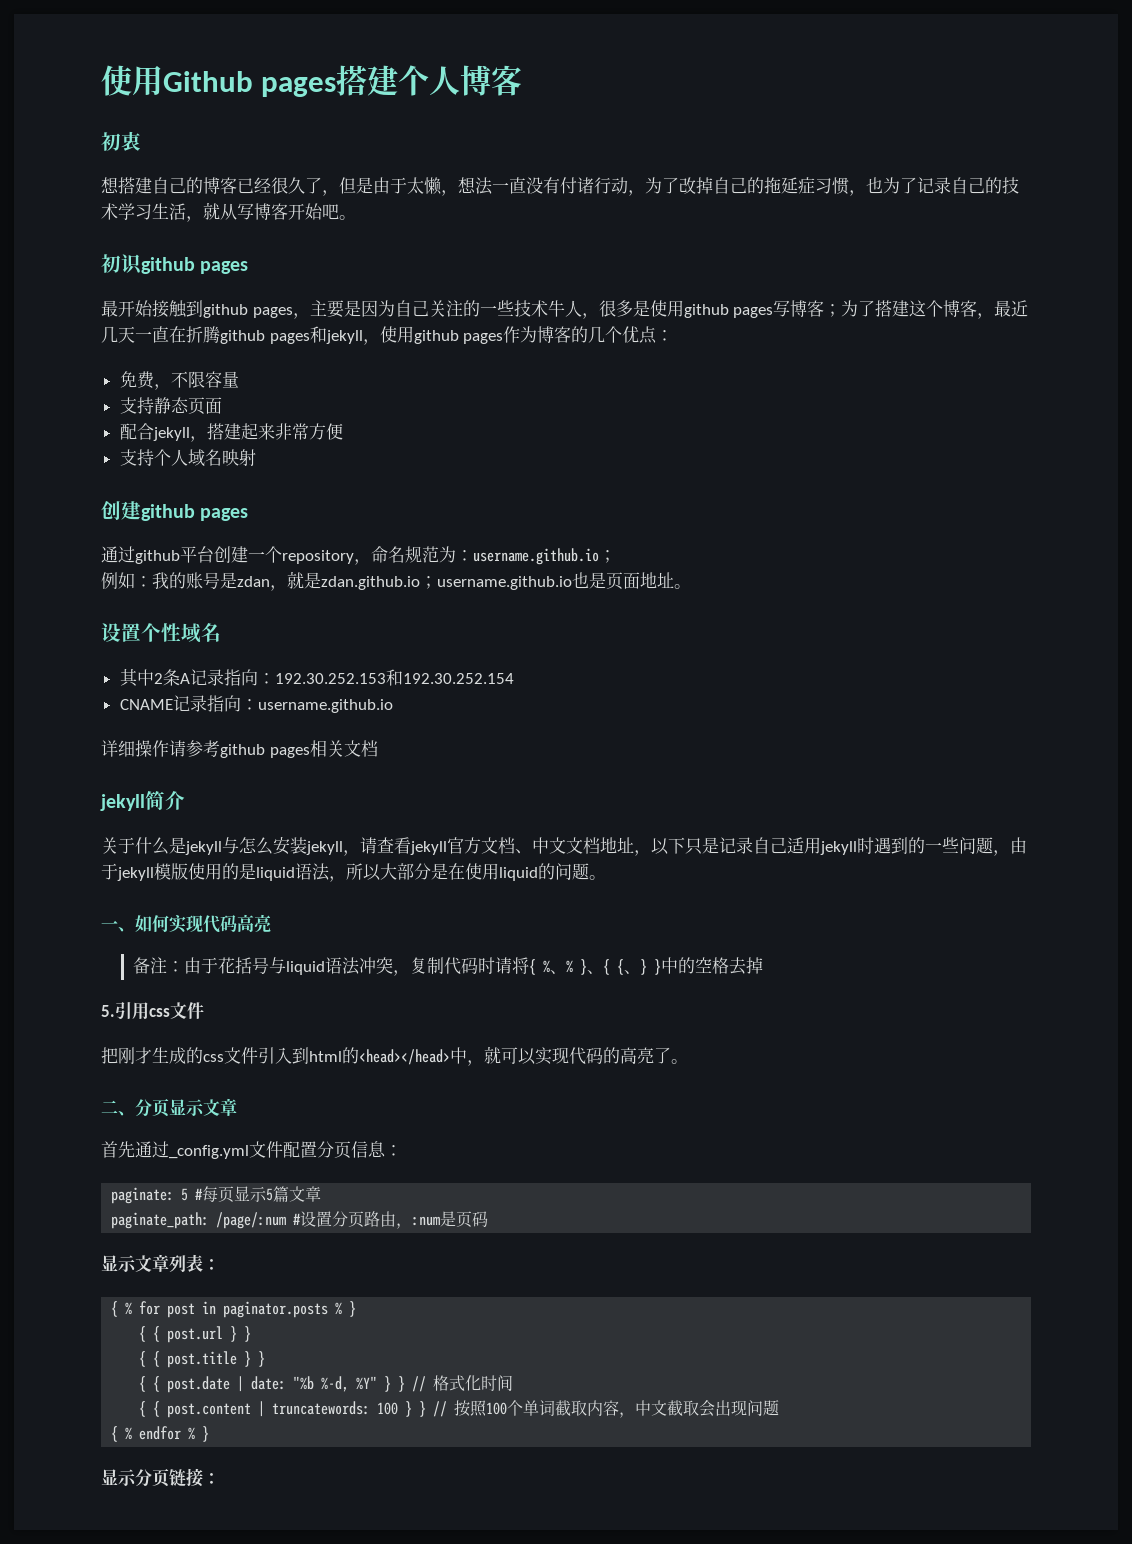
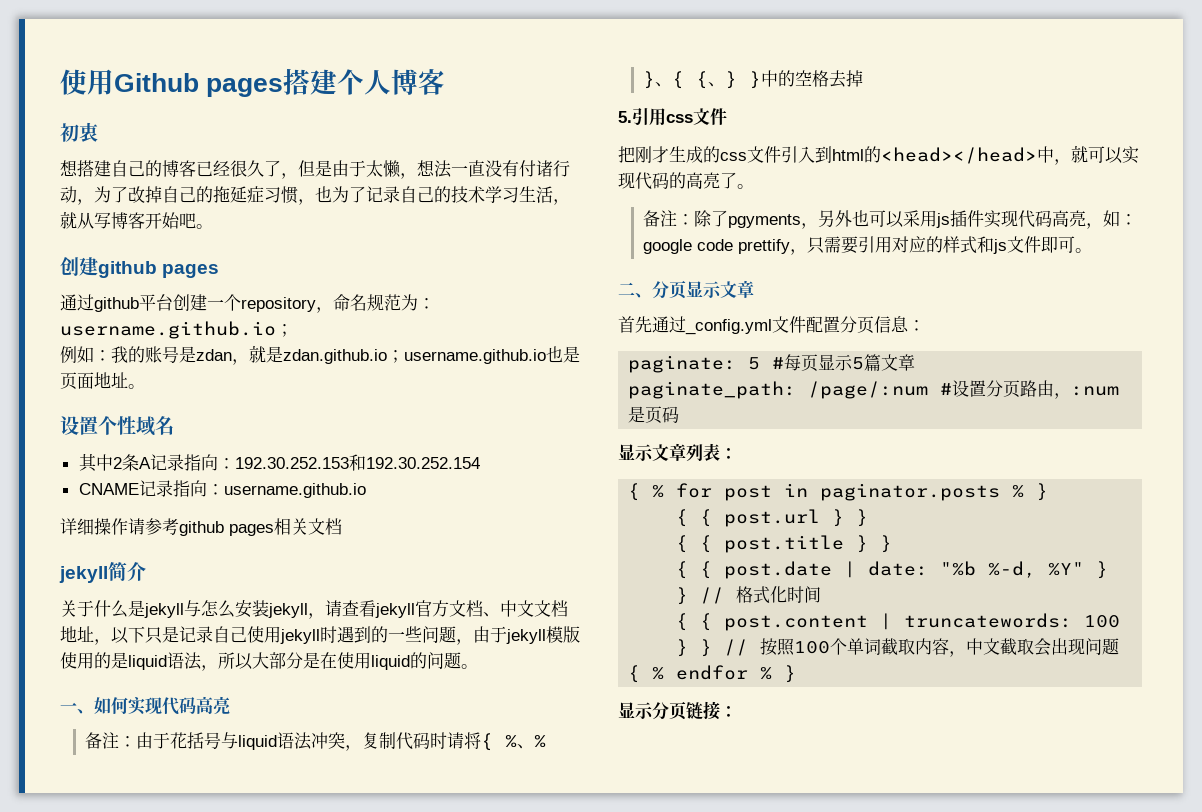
- 初识github pages
- 最开始接触到github pages，主要是因为自己关注的一些技术牛人，很多是使用github pages写博客；为了搭建这个博客，最近几天一直在折腾github pages和jekyll，使用github pages作为博客的几个优点：
- 免费，不限容量
- 支持静态页面
- 配合jekyll，搭建起来非常方便
- 支持个人域名映射
- 关于什么是jekyll与怎么安装jekyll，请查看jekyll官方文档、中文文档地址，以下只是记录自己适用jekyll时遇到的一些问题，由于jekyll模版使用的是liquid语法，所以大部分是在使用liquid的问题。
+ 关于什么是jekyll与怎么安装jekyll，请查看jekyll官方文档、中文文档地址，以下只是记录自己使用jekyll时遇到的一些问题，由于jekyll模版使用的是liquid语法，所以大部分是在使用liquid的问题。
+ 备注：除了pgyments，另外也可以采用js插件实现代码高亮，如：google code prettify，只需要引用对应的样式和js文件即可。

